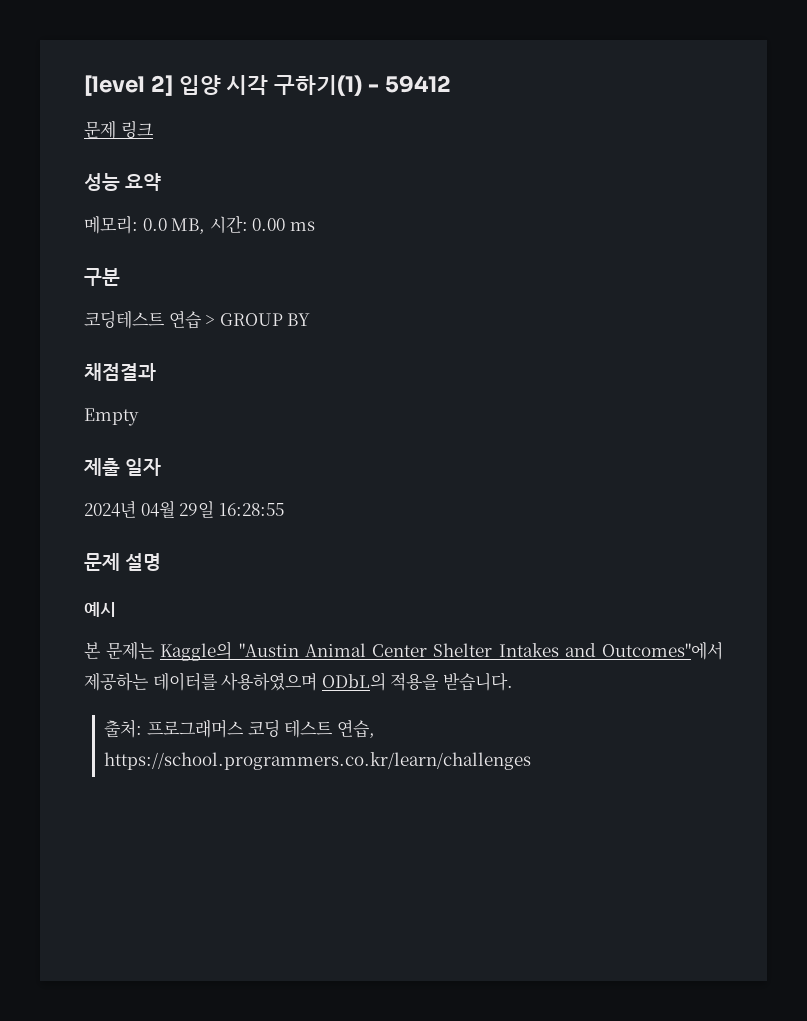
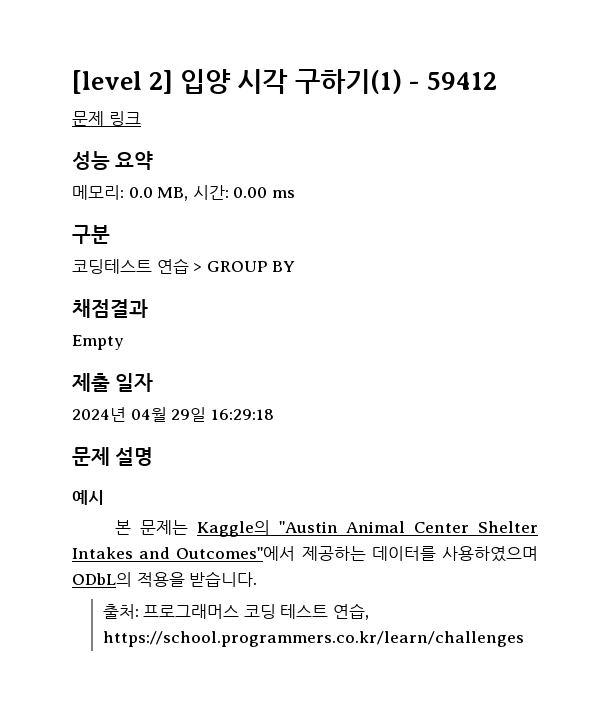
- 2024년 04월 29일 16:28:55
+ 2024년 04월 29일 16:29:18

